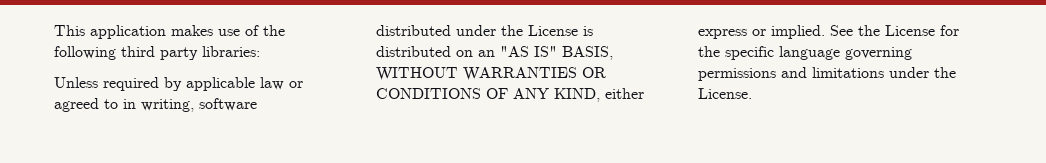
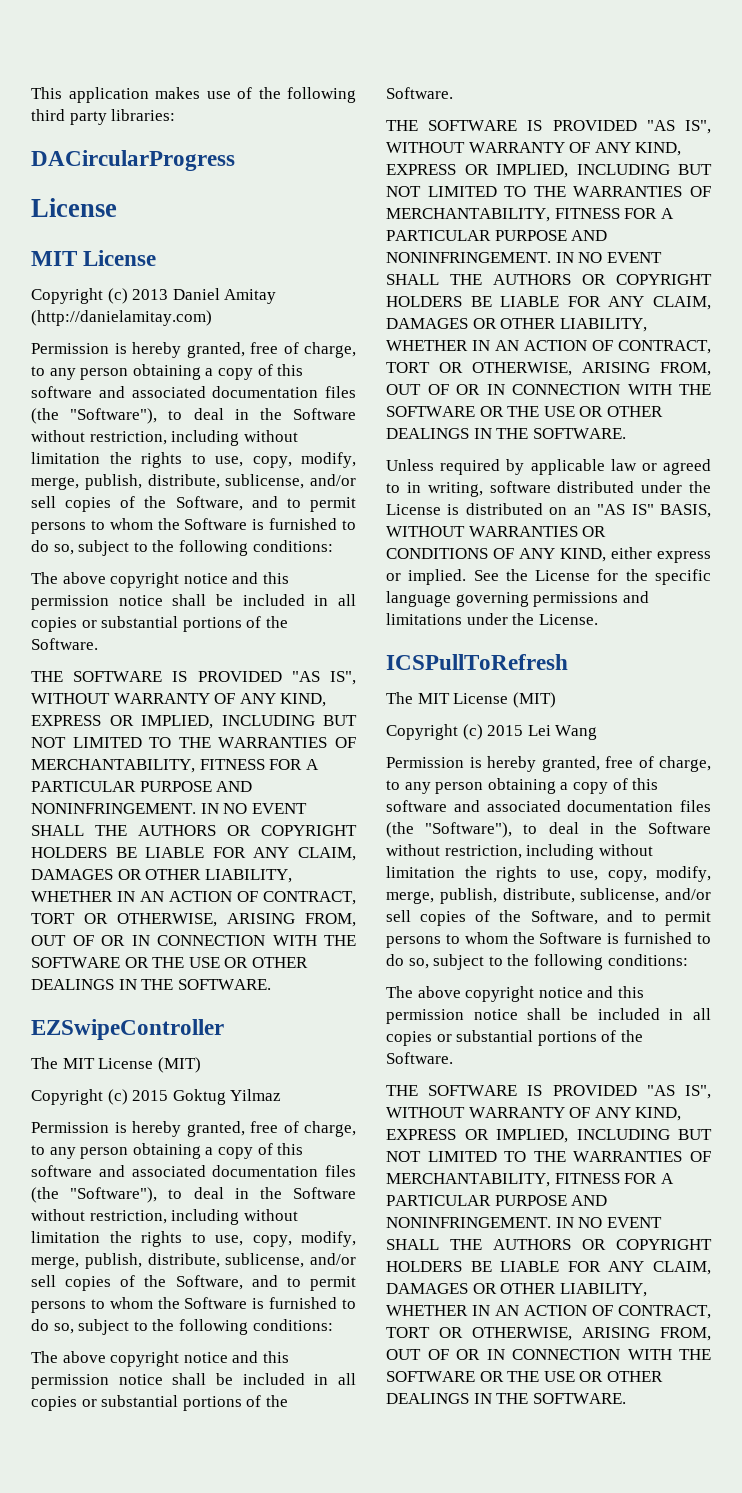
+ DACircularProgress
+ License
+ MIT License
+ Copyright (c) 2013 Daniel Amitay (http://danielamitay.com)
+ Permission is hereby granted, free of charge, to any person obtaining a copy of this software and associated documentation files (the "Software"), to deal in the Software without restriction, including without limitation the rights to use, copy, modify, merge, publish, distribute, sublicense, and/or sell copies of the Software, and to permit persons to whom the Software is furnished to do so, subject to the following conditions:
+ The above copyright notice and this permission notice shall be included in all copies or substantial portions of the Software.
+ THE SOFTWARE IS PROVIDED "AS IS", WITHOUT WARRANTY OF ANY KIND, EXPRESS OR IMPLIED, INCLUDING BUT NOT LIMITED TO THE WARRANTIES OF MERCHANTABILITY, FITNESS FOR A PARTICULAR PURPOSE AND NONINFRINGEMENT. IN NO EVENT SHALL THE AUTHORS OR COPYRIGHT HOLDERS BE LIABLE FOR ANY CLAIM, DAMAGES OR OTHER LIABILITY, WHETHER IN AN ACTION OF CONTRACT, TORT OR OTHERWISE, ARISING FROM, OUT OF OR IN CONNECTION WITH THE SOFTWARE OR THE USE OR OTHER DEALINGS IN THE SOFTWARE.
+ EZSwipeController
+ The MIT License (MIT)
+ Copyright (c) 2015 Goktug Yilmaz
+ Permission is hereby granted, free of charge, to any person obtaining a copy of this software and associated documentation files (the "Software"), to deal in the Software without restriction, including without limitation the rights to use, copy, modify, merge, publish, distribute, sublicense, and/or sell copies of the Software, and to permit persons to whom the Software is furnished to do so, subject to the following conditions:
+ The above copyright notice and this permission notice shall be included in all copies or substantial portions of the Software.
+ THE SOFTWARE IS PROVIDED "AS IS", WITHOUT WARRANTY OF ANY KIND, EXPRESS OR IMPLIED, INCLUDING BUT NOT LIMITED TO THE WARRANTIES OF MERCHANTABILITY, FITNESS FOR A PARTICULAR PURPOSE AND NONINFRINGEMENT. IN NO EVENT SHALL THE AUTHORS OR COPYRIGHT HOLDERS BE LIABLE FOR ANY CLAIM, DAMAGES OR OTHER LIABILITY, WHETHER IN AN ACTION OF CONTRACT, TORT OR OTHERWISE, ARISING FROM, OUT OF OR IN CONNECTION WITH THE SOFTWARE OR THE USE OR OTHER DEALINGS IN THE SOFTWARE.
+ ICSPullToRefresh
+ The MIT License (MIT)
+ Copyright (c) 2015 Lei Wang
+ Permission is hereby granted, free of charge, to any person obtaining a copy of this software and associated documentation files (the "Software"), to deal in the Software without restriction, including without limitation the rights to use, copy, modify, merge, publish, distribute, sublicense, and/or sell copies of the Software, and to permit persons to whom the Software is furnished to do so, subject to the following conditions:
+ The above copyright notice and this permission notice shall be included in all copies or substantial portions of the Software.
+ THE SOFTWARE IS PROVIDED "AS IS", WITHOUT WARRANTY OF ANY KIND, EXPRESS OR IMPLIED, INCLUDING BUT NOT LIMITED TO THE WARRANTIES OF MERCHANTABILITY, FITNESS FOR A PARTICULAR PURPOSE AND NONINFRINGEMENT. IN NO EVENT SHALL THE AUTHORS OR COPYRIGHT HOLDERS BE LIABLE FOR ANY CLAIM, DAMAGES OR OTHER LIABILITY, WHETHER IN AN ACTION OF CONTRACT, TORT OR OTHERWISE, ARISING FROM, OUT OF OR IN CONNECTION WITH THE SOFTWARE OR THE USE OR OTHER DEALINGS IN THE SOFTWARE.

